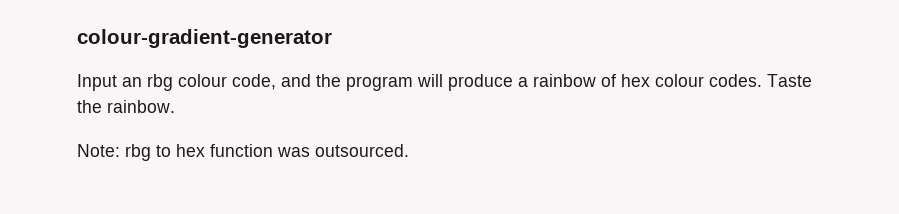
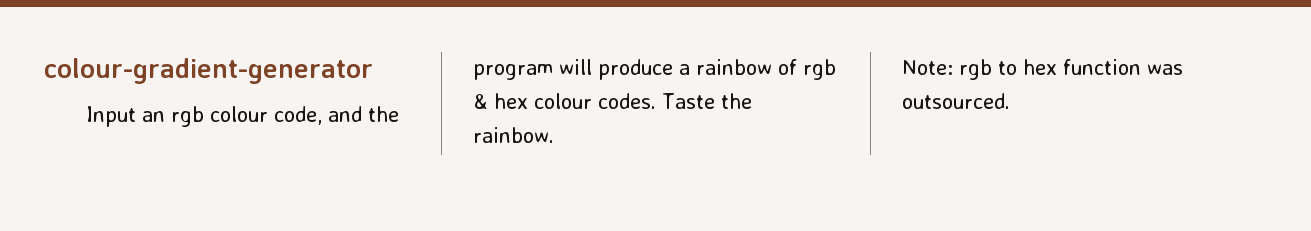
- Input an rbg colour code, and the program will produce a rainbow of hex colour codes.
+ Input an rgb colour code, and the program will produce a rainbow of rgb & hex colour codes.
- Note: rbg to hex function was outsourced.
+ Note: rgb to hex function was outsourced.

